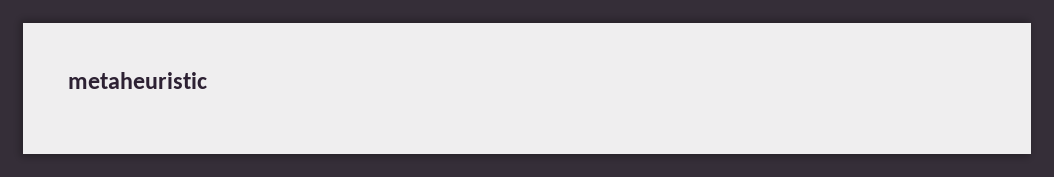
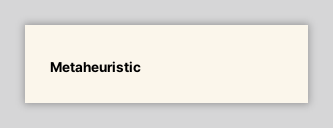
- metaheuristic
+ Metaheuristic

